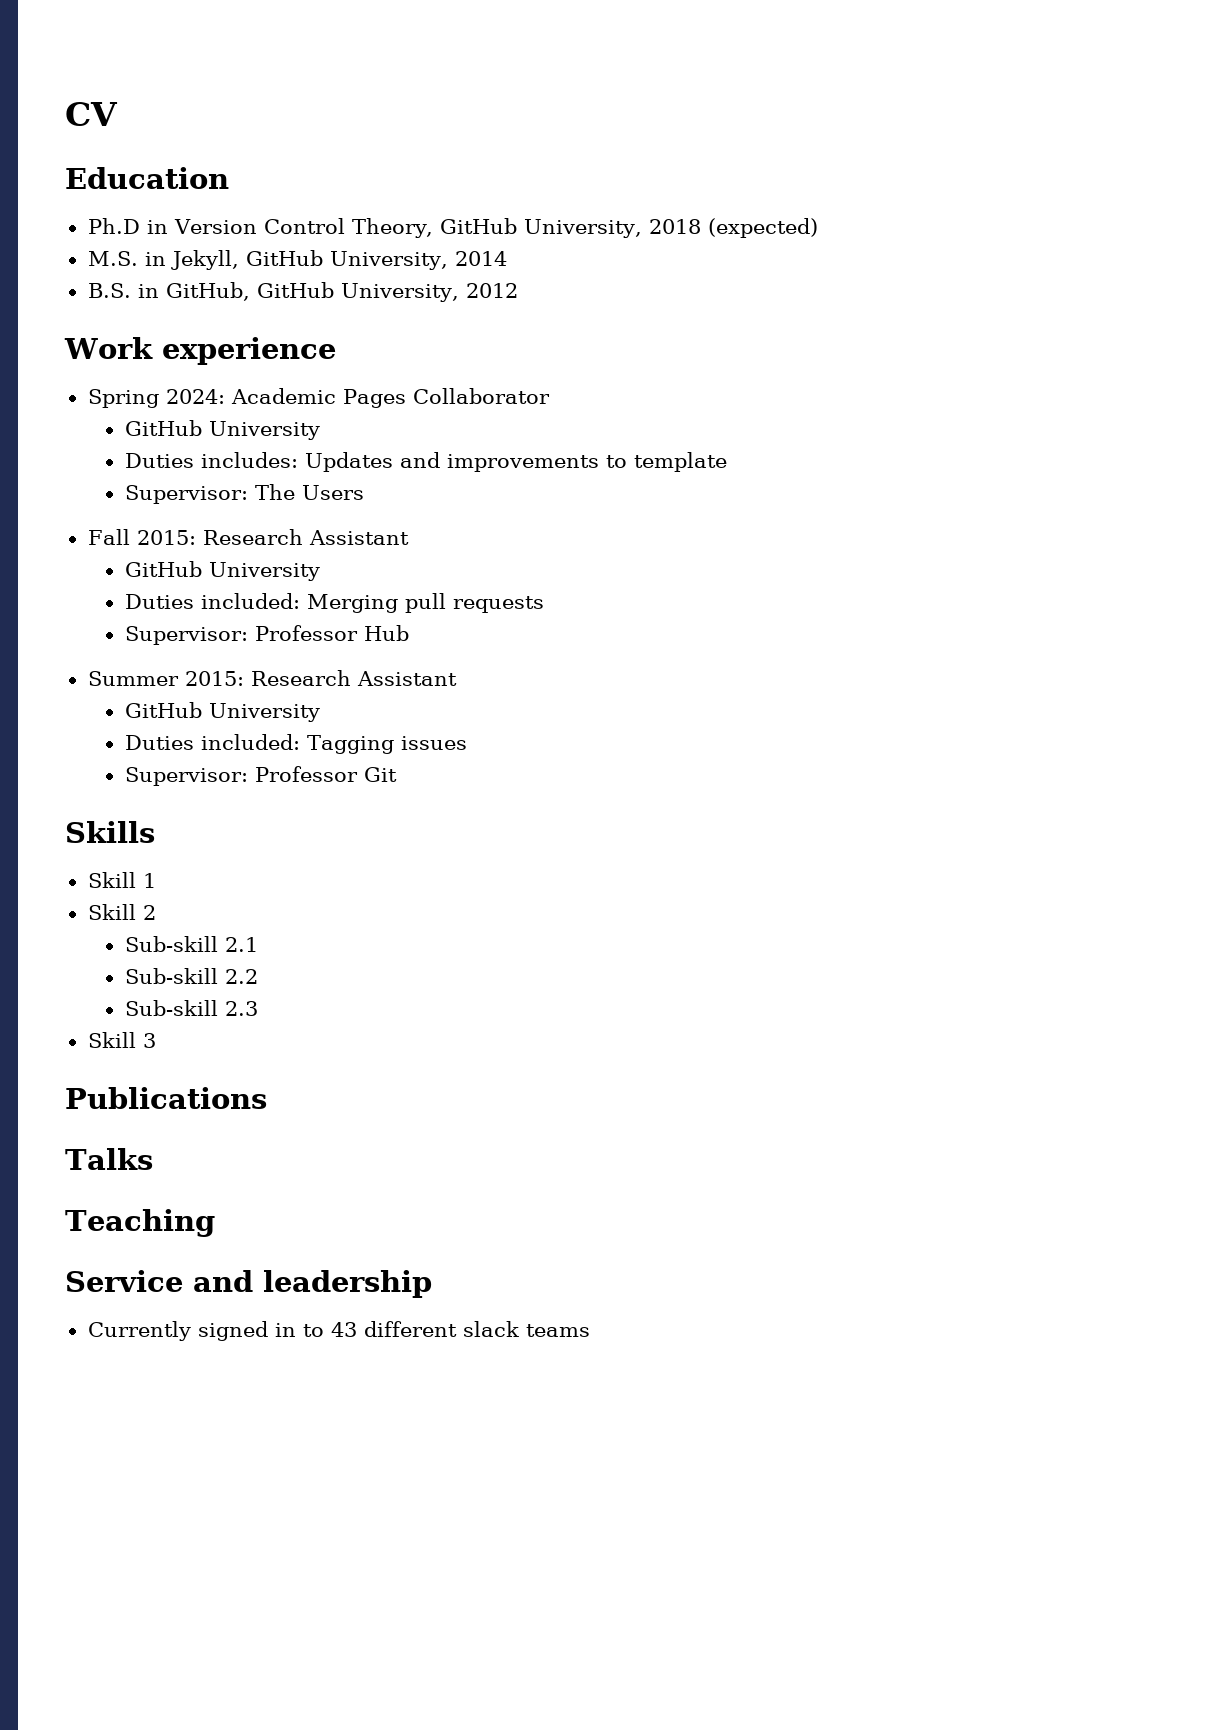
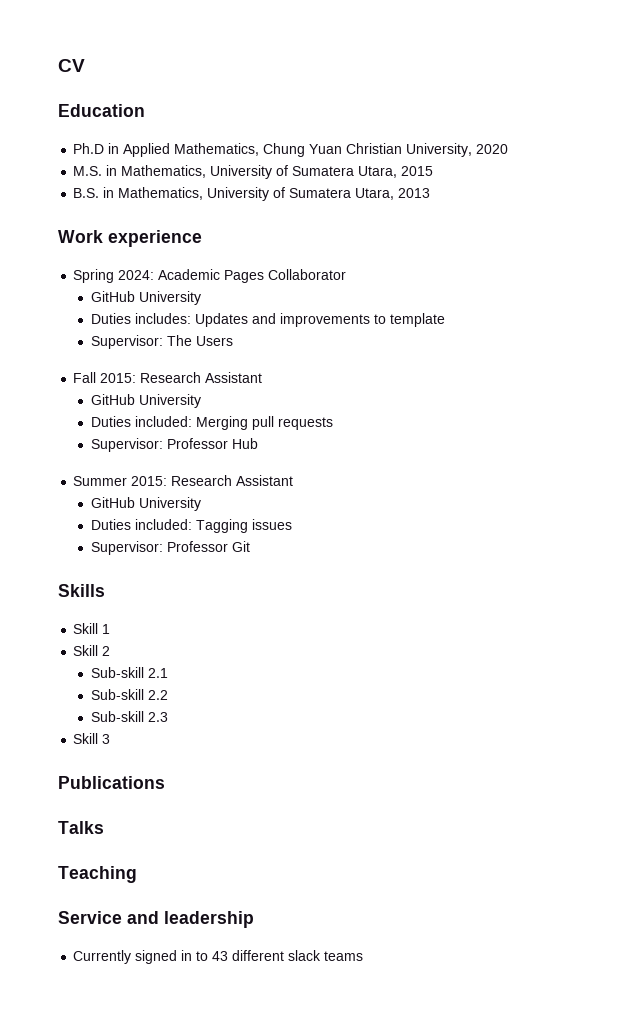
- Ph.D in Version Control Theory, GitHub University, 2018 (expected)
- M.S. in Jekyll, GitHub University, 2014
- B.S. in GitHub, GitHub University, 2012
+ Ph.D in Applied Mathematics, Chung Yuan Christian University, 2020
+ M.S. in Mathematics, University of Sumatera Utara, 2015
+ B.S. in Mathematics, University of Sumatera Utara, 2013

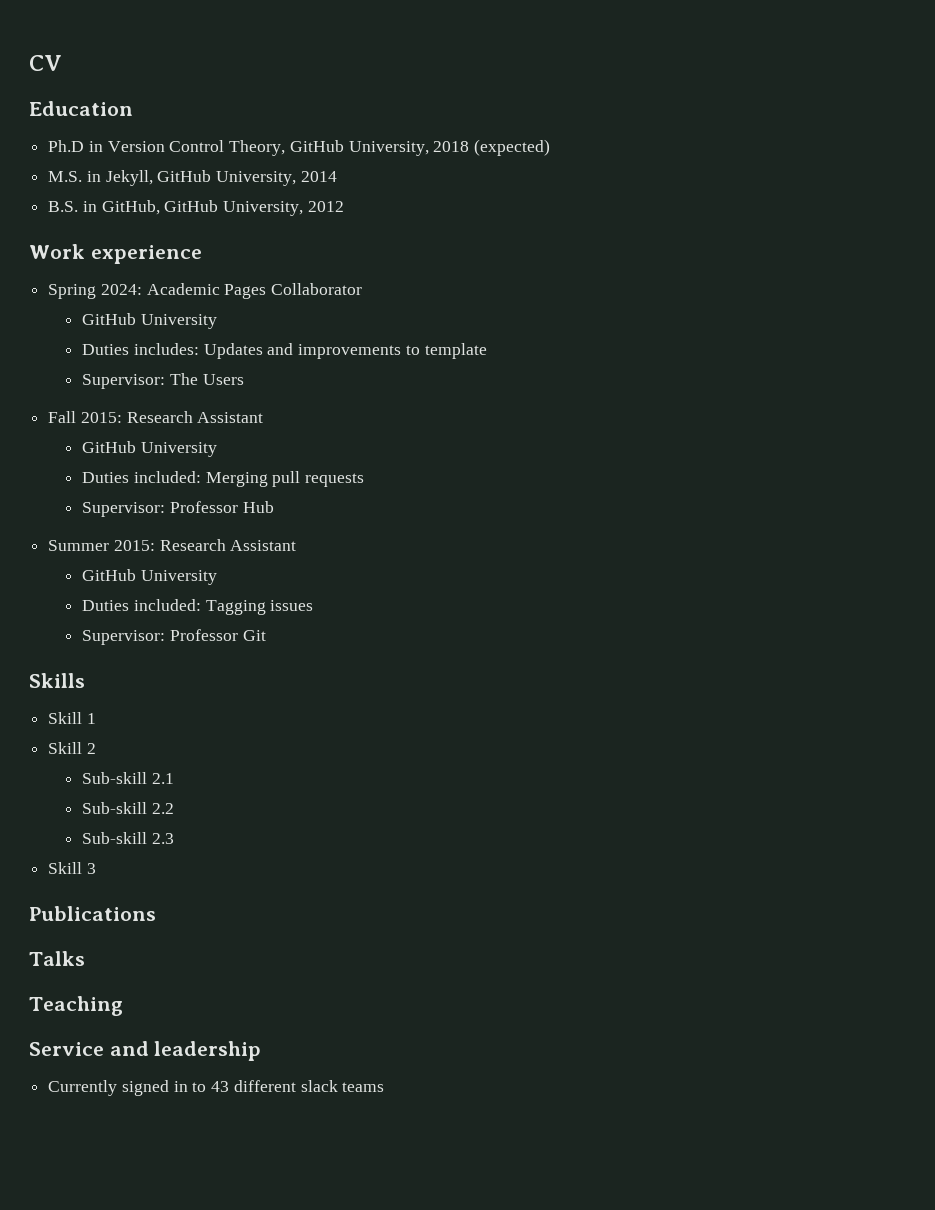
- Ph.D in Applied Mathematics, Chung Yuan Christian University, 2020
- M.S. in Mathematics, University of Sumatera Utara, 2015
- B.S. in Mathematics, University of Sumatera Utara, 2013
+ Ph.D in Version Control Theory, GitHub University, 2018 (expected)
+ M.S. in Jekyll, GitHub University, 2014
+ B.S. in GitHub, GitHub University, 2012

